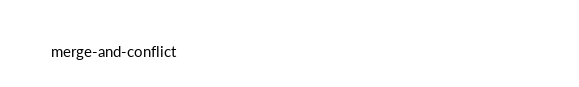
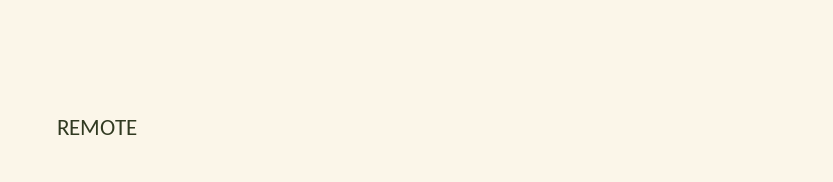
- merge-and-conflict
+ REMOTE

